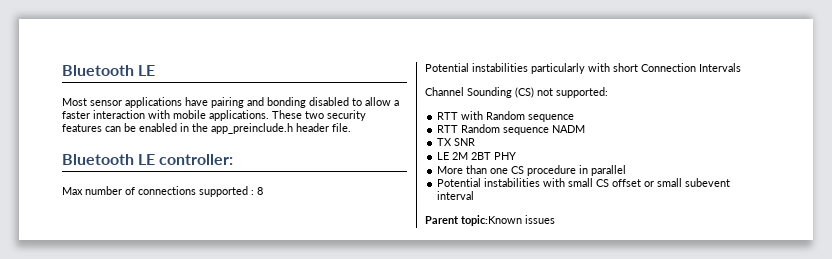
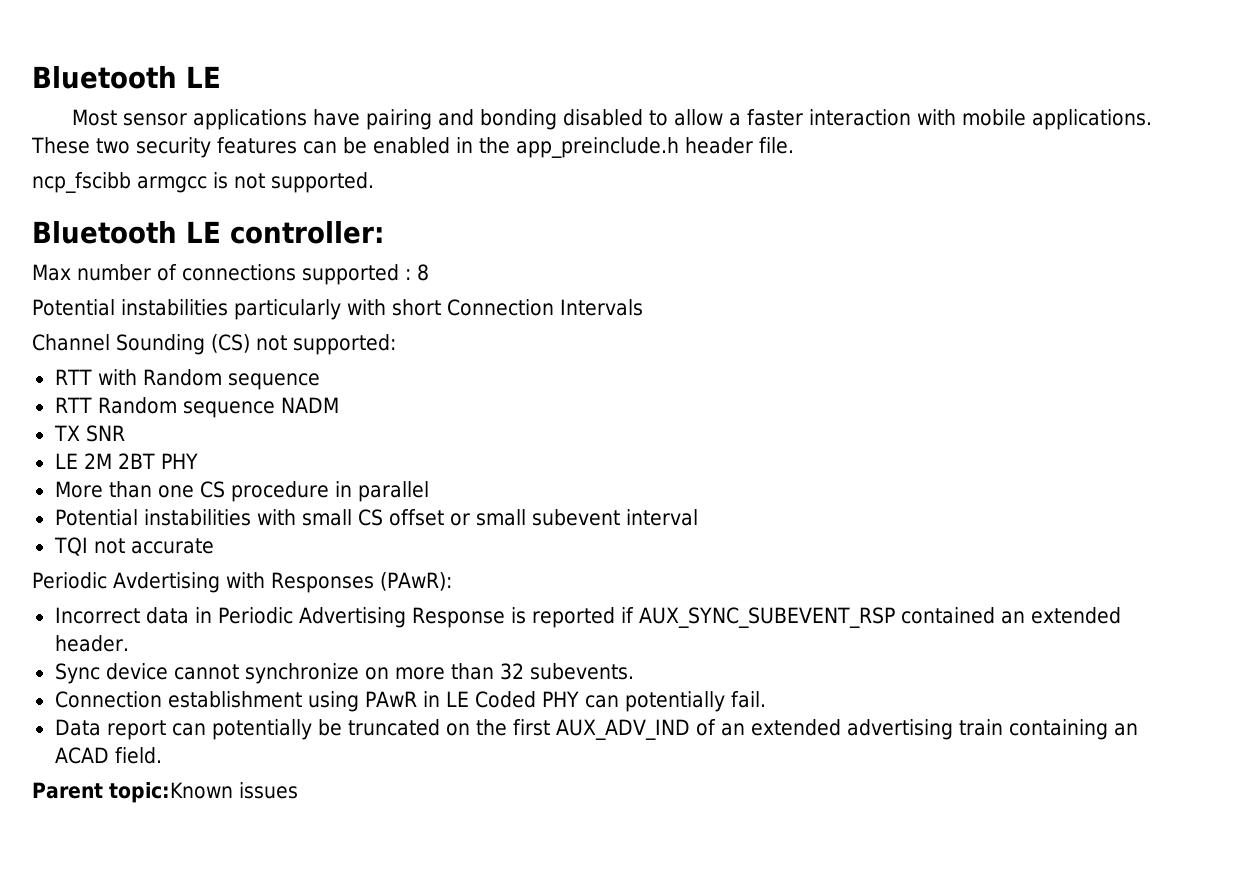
+ ncp_fscibb armgcc is not supported.
+ TQI not accurate
+ Periodic Avdertising with Responses (PAwR):
+ Incorrect data in Periodic Advertising Response is reported if AUX_SYNC_SUBEVENT_RSP contained an extended header.
+ Sync device cannot synchronize on more than 32 subevents.
+ Connection establishment using PAwR in LE Coded PHY can potentially fail.
+ Data report can potentially be truncated on the first AUX_ADV_IND of an extended advertising train containing an ACAD field.

